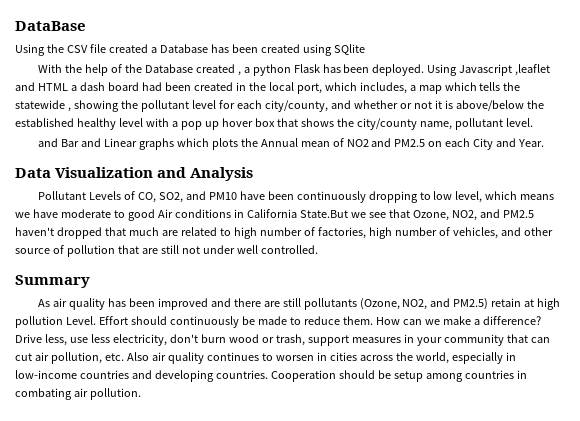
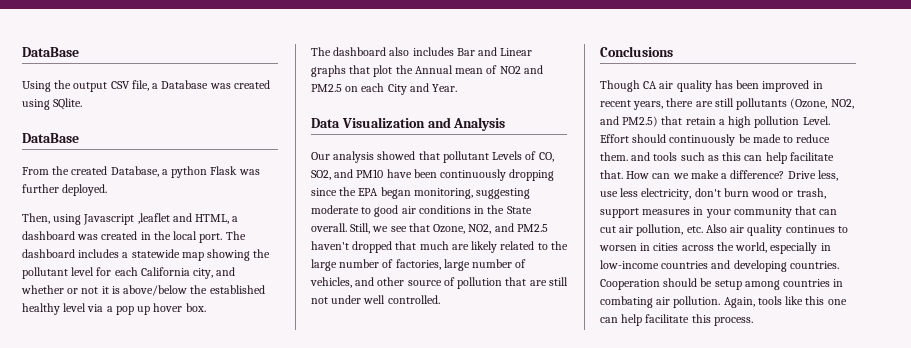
- Using the CSV file created a Database has been created using SQlite
- With the help of the Database created , a python Flask has been deployed. Using Javascript ,leaflet and HTML a dash board had been created in the local port, which includes, a map which tells the statewide , showing the pollutant level for each city/county, and whether or not it is above/below the established healthy level with a pop up hover box that shows the city/county name, pollutant level.
- and Bar and Linear graphs which plots the Annual mean of NO2 and PM2.5 on each City and Year.
+ Using the output CSV file, a Database was created using SQlite.
+ DataBase
+ From the created Database, a python Flask was further deployed.
+ Then, using Javascript ,leaflet and HTML, a dashboard was created in the local port. The dashboard includes a statewide map showing the pollutant level for each California city, and whether or not it is above/below the established healthy level via a pop up hover box.
+ The dashboard also includes Bar and Linear graphs that plot the Annual mean of NO2 and PM2.5 on each City and Year.
- Pollutant Levels of CO, SO2, and PM10 have been continuously dropping to low level, which means we have moderate to good Air conditions in California State.But we see that Ozone, NO2, and PM2.5 haven't dropped that much are related to high number of factories, high number of vehicles, and other source of pollution that are still not under well controlled.
+ Our analysis showed that pollutant Levels of CO, SO2, and PM10 have been continuously dropping since the EPA began monitoring, suggesting moderate to good air conditions in the State overall. Still, we see that Ozone, NO2, and PM2.5 haven't dropped that much are likely related to the large number of factories, large number of vehicles, and other source of pollution that are still not under well controlled.
- Summary
- As air quality has been improved and there are still pollutants (Ozone, NO2, and PM2.5) retain at high pollution Level.
+ Conclusions
+ Though CA air quality has been improved in recent years, there are still pollutants (Ozone, NO2, and PM2.5) that retain a high pollution Level.
- Effort should continuously be made to reduce them.
+ Effort should continuously be made to reduce them. and tools such as this can help facilitate that.
+ Again, tools like this one can help facilitate this process.

